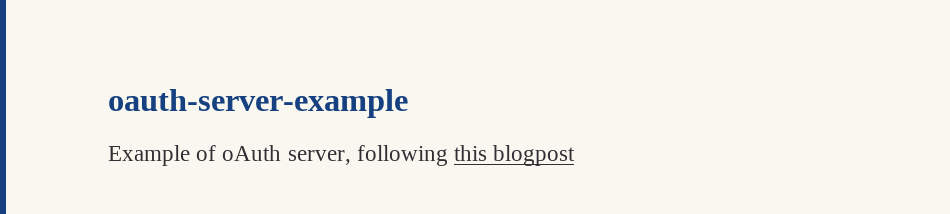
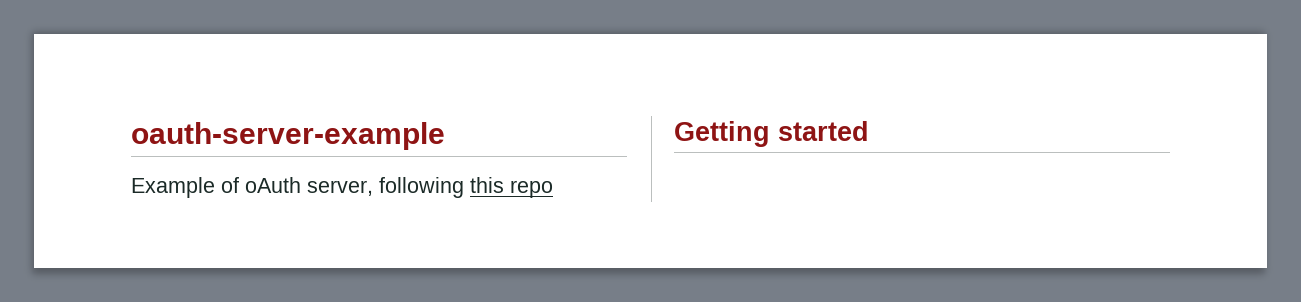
- Example of oAuth server, following this blogpost
+ Example of oAuth server, following this repo
+ Getting started

